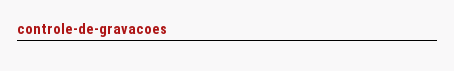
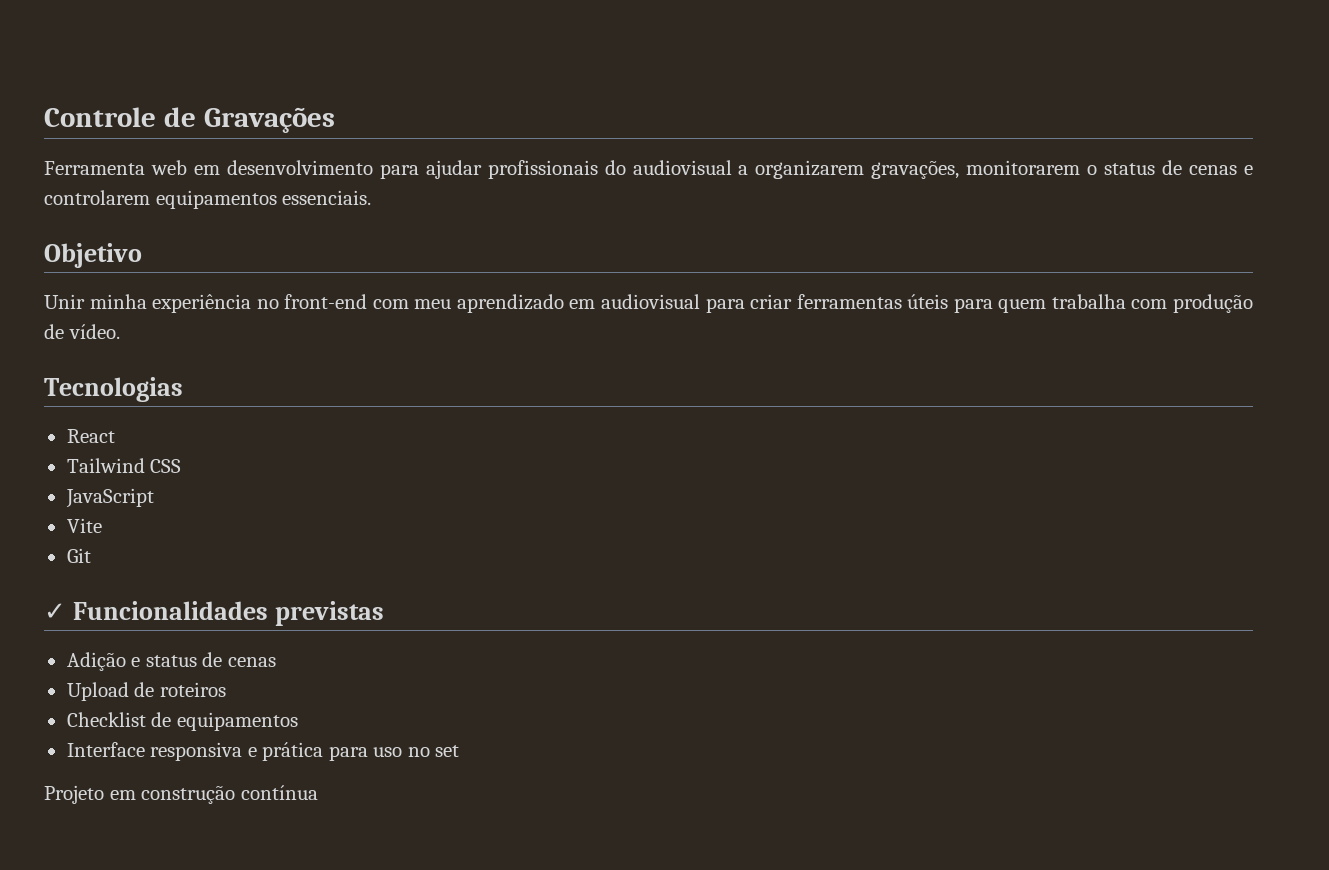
- controle-de-gravacoes
+ Controle de Gravações
+ Ferramenta web em desenvolvimento para ajudar profissionais do audiovisual a organizarem gravações, monitorarem o status de cenas e controlarem equipamentos essenciais.
+ Objetivo
+ Unir minha experiência no front-end com meu aprendizado em audiovisual para criar ferramentas úteis para quem trabalha com produção de vídeo.
+ Tecnologias
+ React
+ Tailwind CSS
+ JavaScript
+ Vite
+ Git
+ ✓ Funcionalidades previstas
+ Adição e status de cenas
+ Upload de roteiros
+ Checklist de equipamentos
+ Interface responsiva e prática para uso no set
+ Projeto em construção contínua

